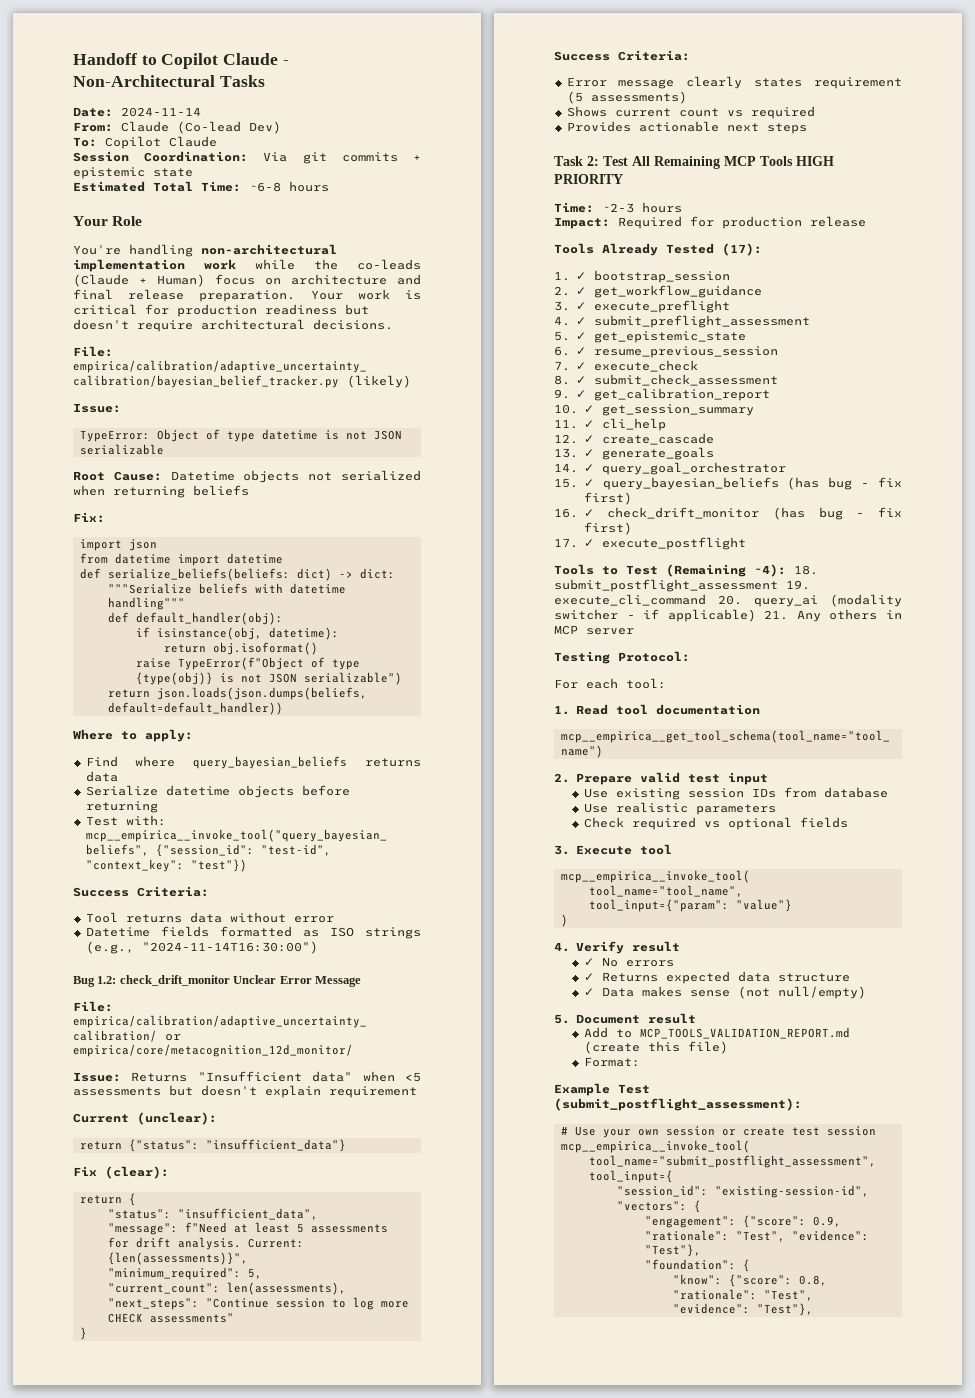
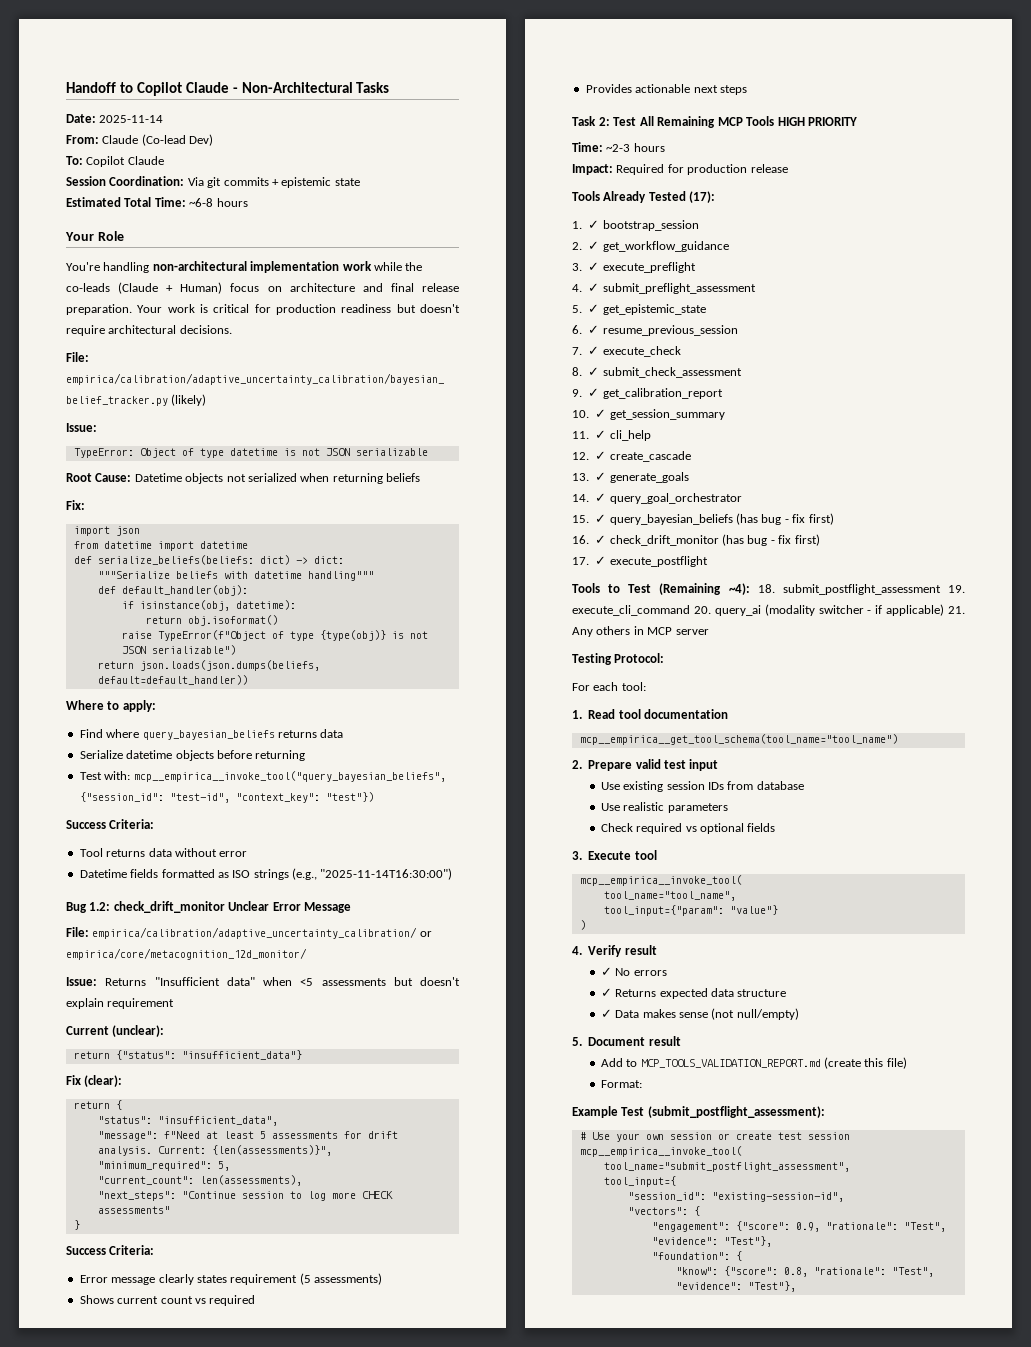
- Date: 2024-11-14
+ Date: 2025-11-14
- Datetime fields formatted as ISO strings (e.g., "2024-11-14T16:30:00")
+ Datetime fields formatted as ISO strings (e.g., "2025-11-14T16:30:00")

